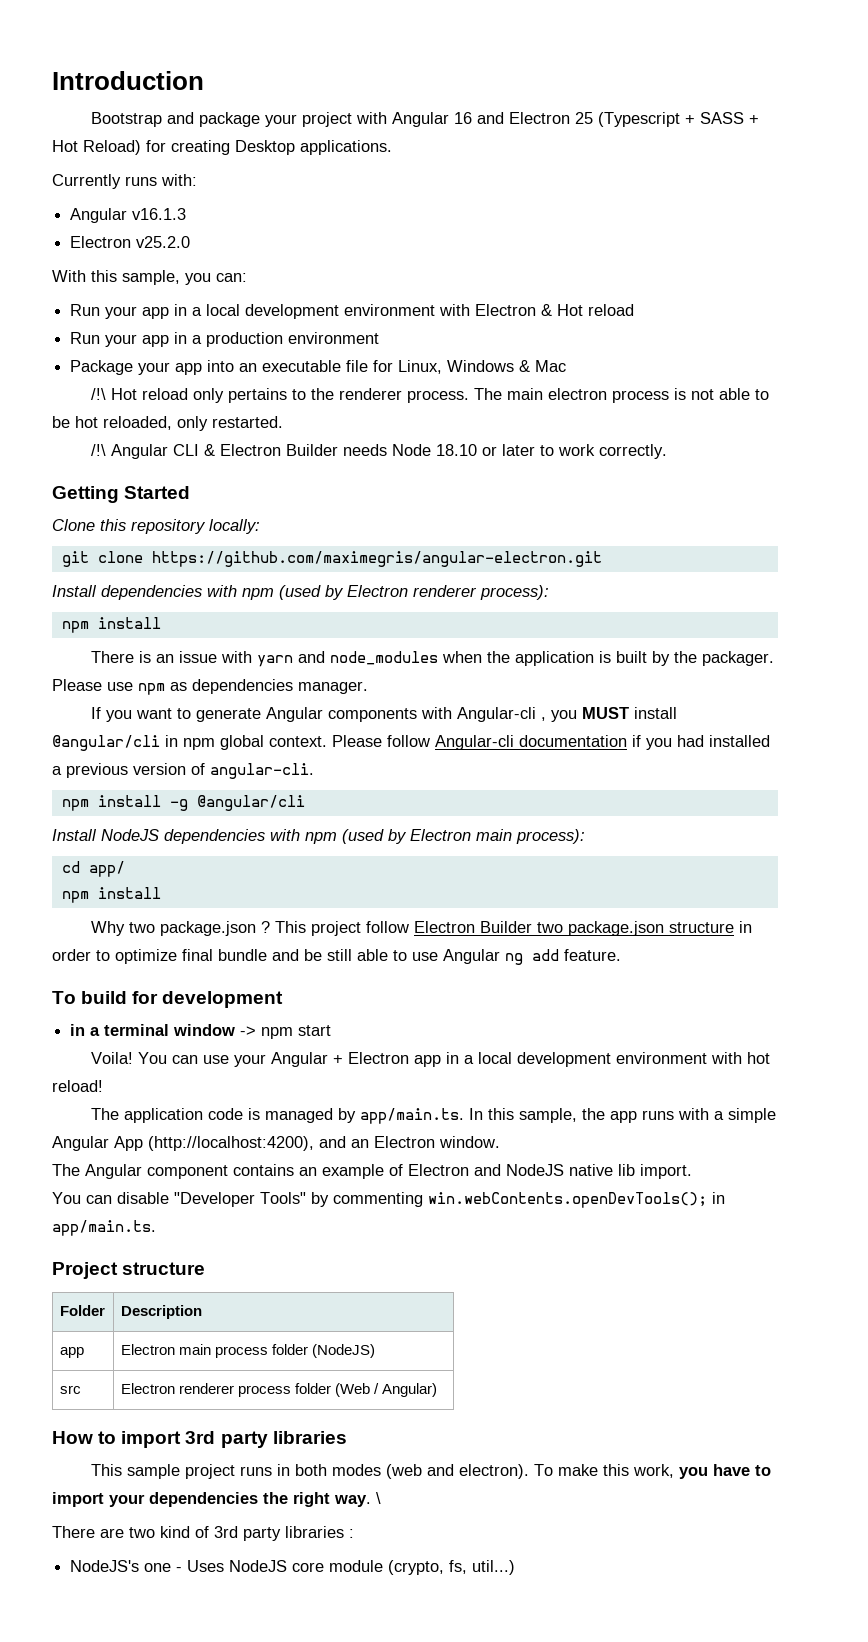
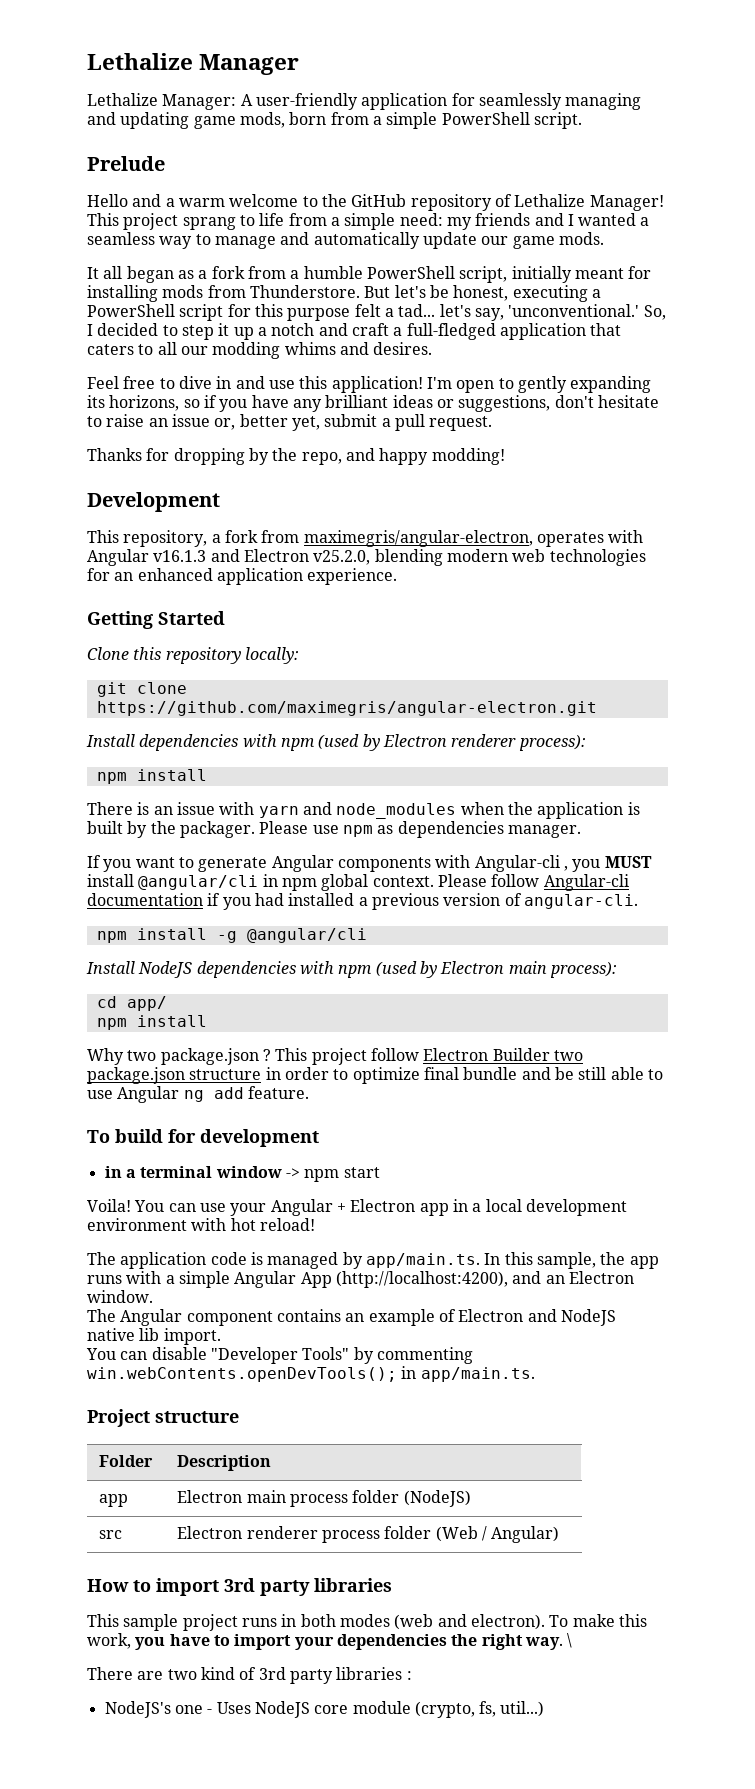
- Introduction
- Bootstrap and package your project with Angular 16 and Electron 25 (Typescript + SASS + Hot Reload) for creating Desktop applications.
- Currently runs with:
- Angular v16.1.3
- Electron v25.2.0
- With this sample, you can:
- Run your app in a local development environment with Electron & Hot reload
- Run your app in a production environment
- Package your app into an executable file for Linux, Windows & Mac
- /!\ Hot reload only pertains to the renderer process. The main electron process is not able to be hot reloaded, only restarted.
- /!\ Angular CLI & Electron Builder needs Node 18.10 or later to work correctly.
+ Lethalize Manager
+ Lethalize Manager: A user-friendly application for seamlessly managing and updating game mods, born from a simple PowerShell script.
+ Prelude
+ Hello and a warm welcome to the GitHub repository of Lethalize Manager! This project sprang to life from a simple need: my friends and I wanted a seamless way to manage and automatically update our game mods.
+ It all began as a fork from a humble PowerShell script, initially meant for installing mods from Thunderstore. But let's be honest, executing a PowerShell script for this purpose felt a tad... let's say, 'unconventional.' So, I decided to step it up a notch and craft a full-fledged application that caters to all our modding whims and desires.
+ Feel free to dive in and use this application! I'm open to gently expanding its horizons, so if you have any brilliant ideas or suggestions, don't hesitate to raise an issue or, better yet, submit a pull request.
+ Thanks for dropping by the repo, and happy modding!
+ Development
+ This repository, a fork from maximegris/angular-electron, operates with Angular v16.1.3 and Electron v25.2.0, blending modern web technologies for an enhanced application experience.

